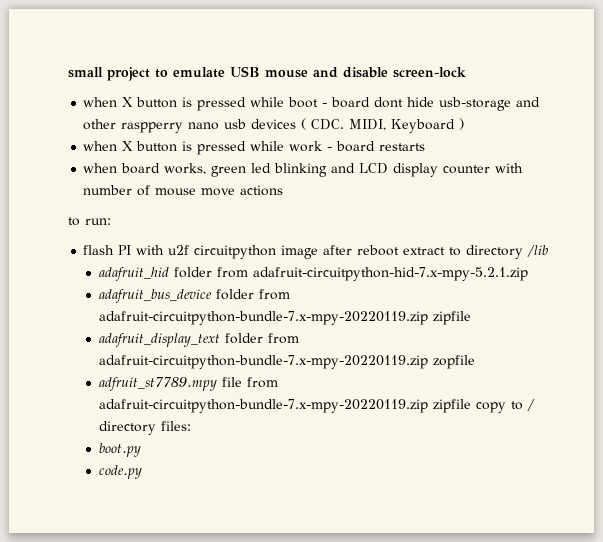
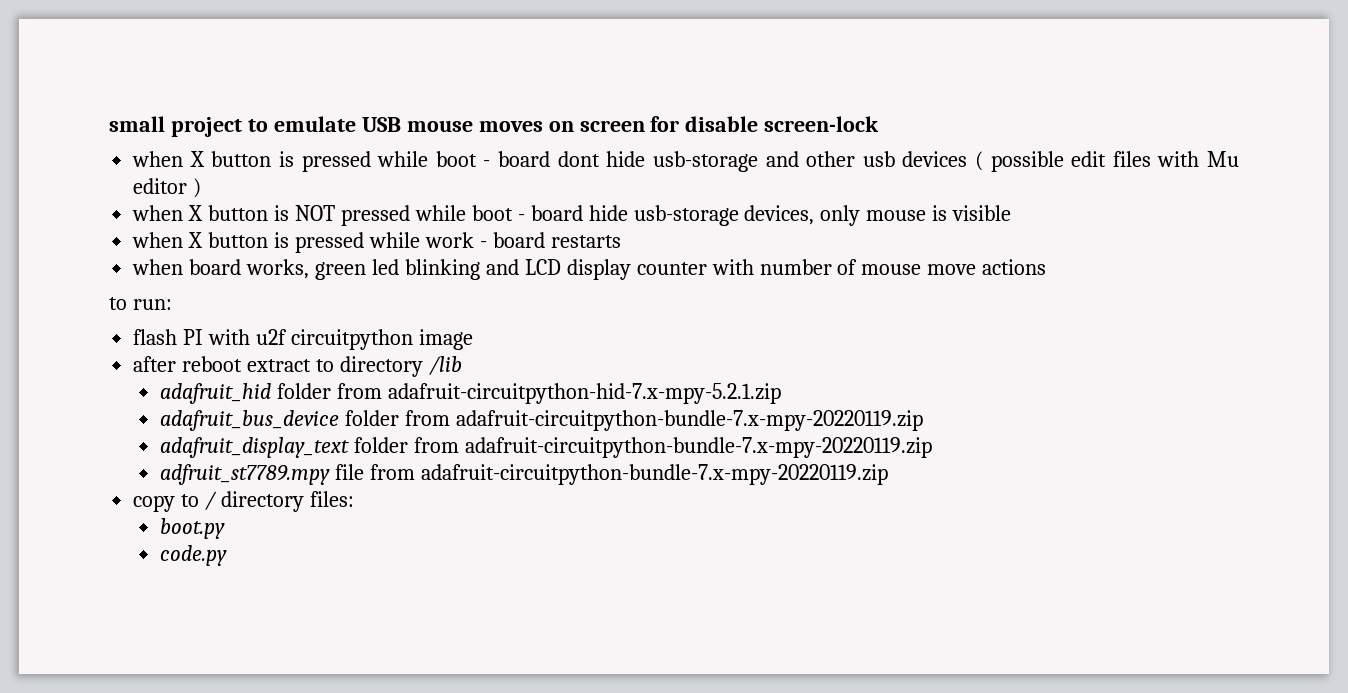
- small project to emulate USB mouse and disable screen-lock
+ small project to emulate USB mouse moves on screen for disable screen-lock
- when X button is pressed while boot - board dont hide usb-storage and other raspperry nano usb devices ( CDC. MIDI, Keyboard )
+ when X button is pressed while boot - board dont hide usb-storage and other usb devices ( possible edit files with Mu editor )
+ when X button is NOT pressed while boot - board hide usb-storage devices, only mouse is visible
- flash PI with u2f circuitpython image after reboot extract to directory /lib
+ flash PI with u2f circuitpython image
+ after reboot extract to directory /lib
- adafruit_bus_device folder from adafruit-circuitpython-bundle-7.x-mpy-20220119.zip zipfile
+ adafruit_bus_device folder from adafruit-circuitpython-bundle-7.x-mpy-20220119.zip
- adafruit_display_text folder from adafruit-circuitpython-bundle-7.x-mpy-20220119.zip zopfile
+ adafruit_display_text folder from adafruit-circuitpython-bundle-7.x-mpy-20220119.zip
- adfruit_st7789.mpy file from adafruit-circuitpython-bundle-7.x-mpy-20220119.zip zipfile copy to / directory files:
+ adfruit_st7789.mpy file from adafruit-circuitpython-bundle-7.x-mpy-20220119.zip
+ copy to / directory files:

